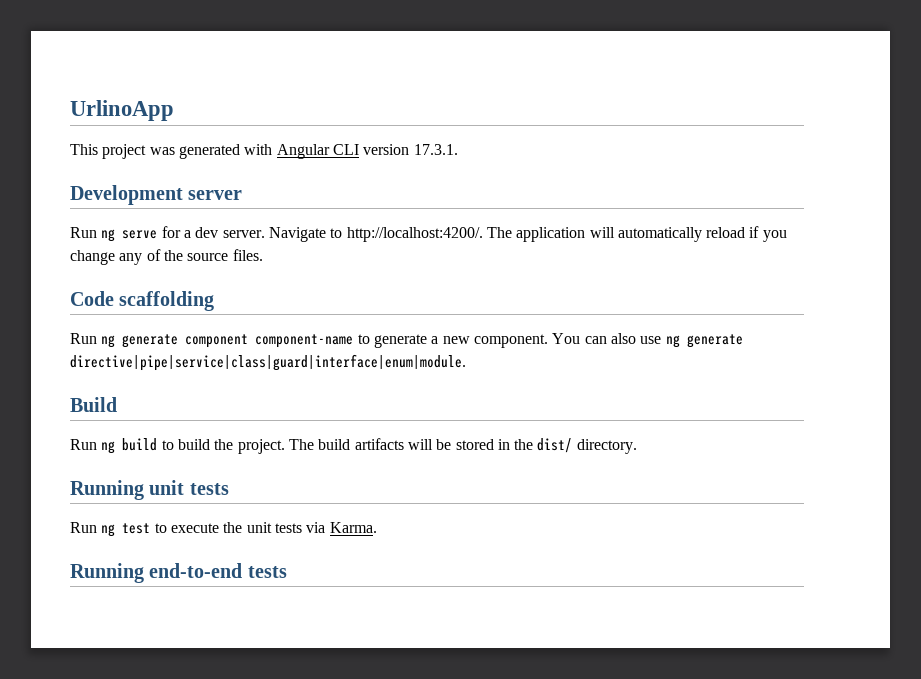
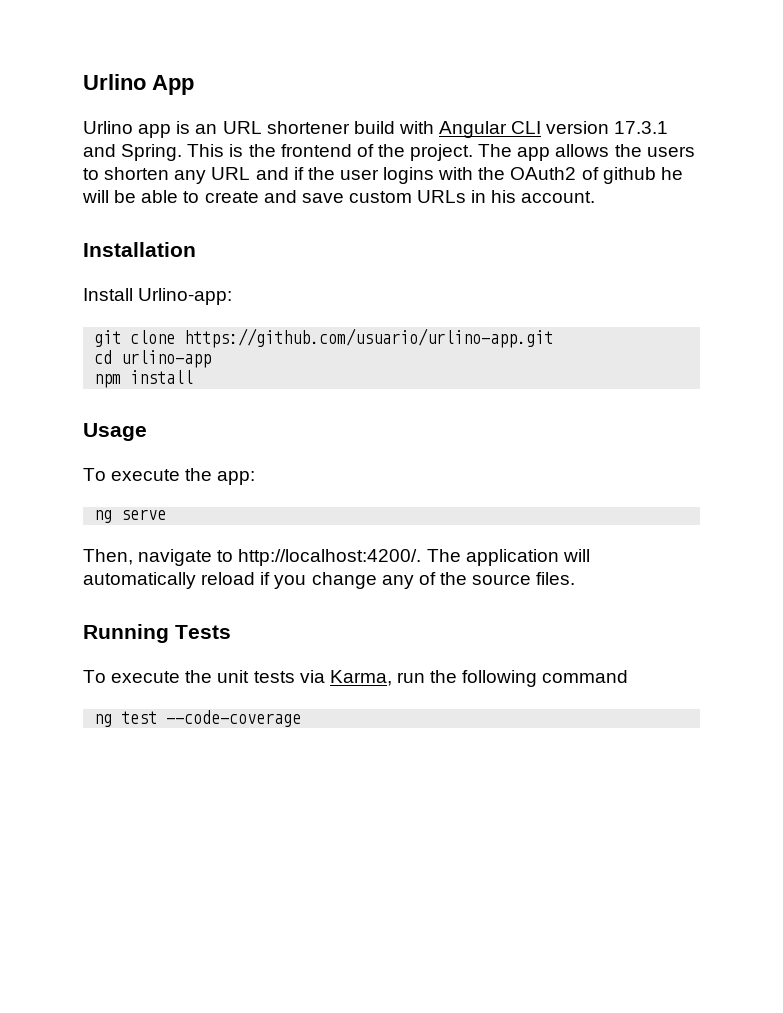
- UrlinoApp
- This project was generated with Angular CLI version 17.3.1.
- Development server
- Run ng serve for a dev server. Navigate to http://localhost:4200/.
+ Urlino App
+ Urlino app is an URL shortener build with Angular CLI version 17.3.1 and Spring. This is the frontend of the project. The app allows the users to shorten any URL and if the user logins with the OAuth2 of github he will be able to create and save custom URLs in his account.
+ Installation
+ Install Urlino-app:
+ git clone https://github.com/usuario/urlino-app.git
+ cd urlino-app
+ npm install
+ Usage
+ To execute the app:
+ ng serve
+ Then, navigate to http://localhost:4200/.
- Code scaffolding
- Run ng generate component component-name to generate a new component. You can also use ng generate directive|pipe|service|class|guard|interface|enum|module.
- Build
- Run ng build to build the project. The build artifacts will be stored in the dist/ directory.
- Running unit tests
- Run ng test to execute the unit tests via Karma.
- Running end-to-end tests
+ Running Tests
+ To execute the unit tests via Karma, run the following command
+ ng test --code-coverage

